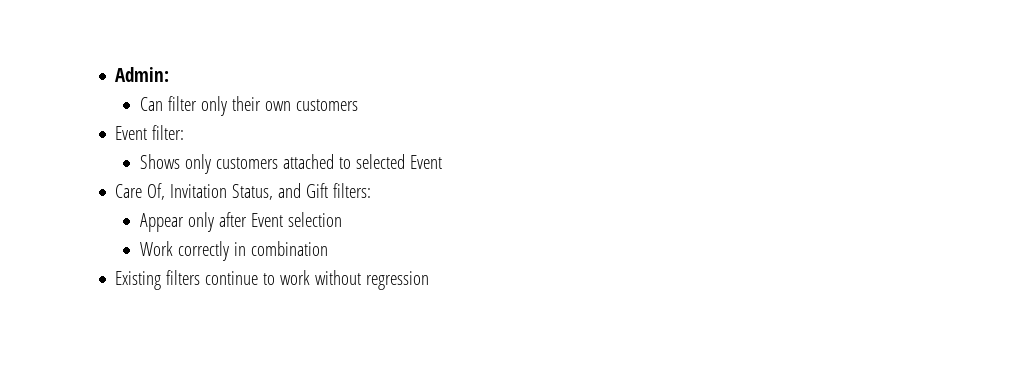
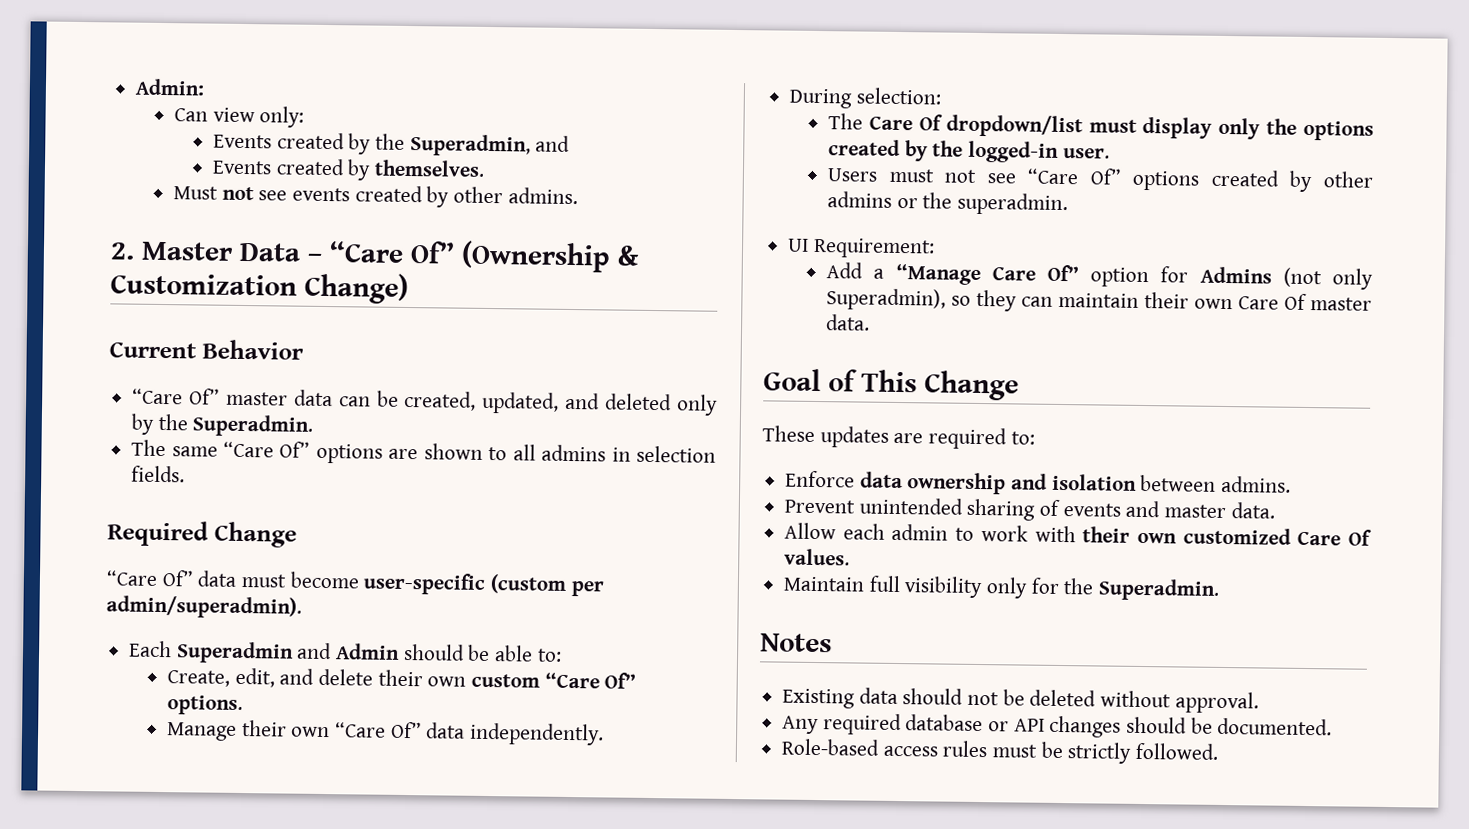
- Can filter only their own customers
- Event filter:
- Shows only customers attached to selected Event
- Care Of, Invitation Status, and Gift filters:
- Appear only after Event selection
- Work correctly in combination
- Existing filters continue to work without regression
+ Can view only:
+ Events created by the Superadmin, and
+ Events created by themselves.
+ Must not see events created by other admins.
+ 2. Master Data – “Care Of” (Ownership & Customization Change)
+ Current Behavior
+ “Care Of” master data can be created, updated, and deleted only by the Superadmin.
+ The same “Care Of” options are shown to all admins in selection fields.
+ Required Change
+ “Care Of” data must become user-specific (custom per admin/superadmin).
+ Each Superadmin and Admin should be able to:
+ Create, edit, and delete their own custom “Care Of” options.
+ Manage their own “Care Of” data independently.
+ During selection:
+ The Care Of dropdown/list must display only the options created by the logged-in user.
+ Users must not see “Care Of” options created by other admins or the superadmin.
+ UI Requirement:
+ Add a “Manage Care Of” option for Admins (not only Superadmin), so they can maintain their own Care Of master data.
+ Goal of This Change
+ These updates are required to:
+ Enforce data ownership and isolation between admins.
+ Prevent unintended sharing of events and master data.
+ Allow each admin to work with their own customized Care Of values.
+ Maintain full visibility only for the Superadmin.
+ Notes
+ Existing data should not be deleted without approval.
+ Any required database or API changes should be documented.
+ Role-based access rules must be strictly followed.

